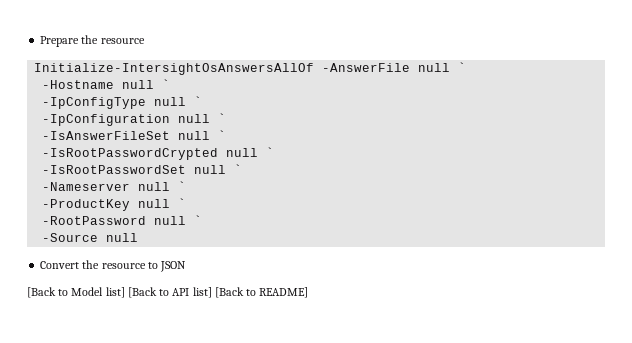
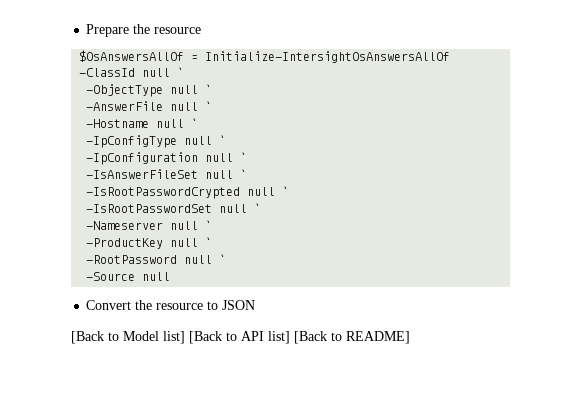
- Initialize-IntersightOsAnswersAllOf -AnswerFile null `
+ $OsAnswersAllOf = Initialize-IntersightOsAnswersAllOf -ClassId null `
+ -ObjectType null `
+ -AnswerFile null `

